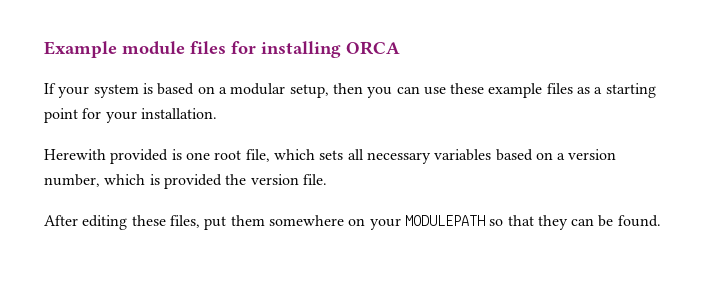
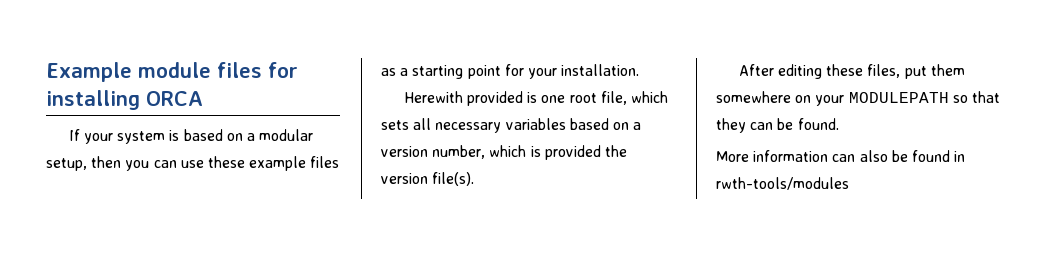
- Herewith provided is one root file, which sets all necessary variables based on a version number, which is provided the version file.
+ Herewith provided is one root file, which sets all necessary variables based on a version number, which is provided the version file(s).
+ More information can also be found in rwth-tools/modules

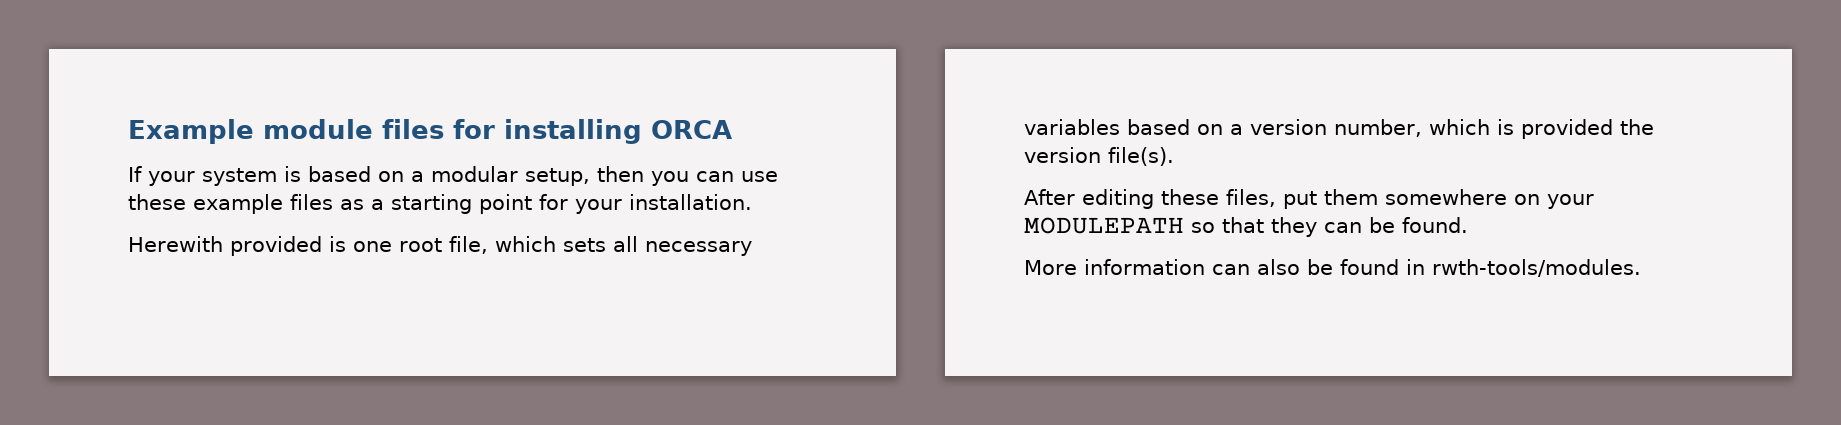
- More information can also be found in rwth-tools/modules
+ More information can also be found in rwth-tools/modules.

